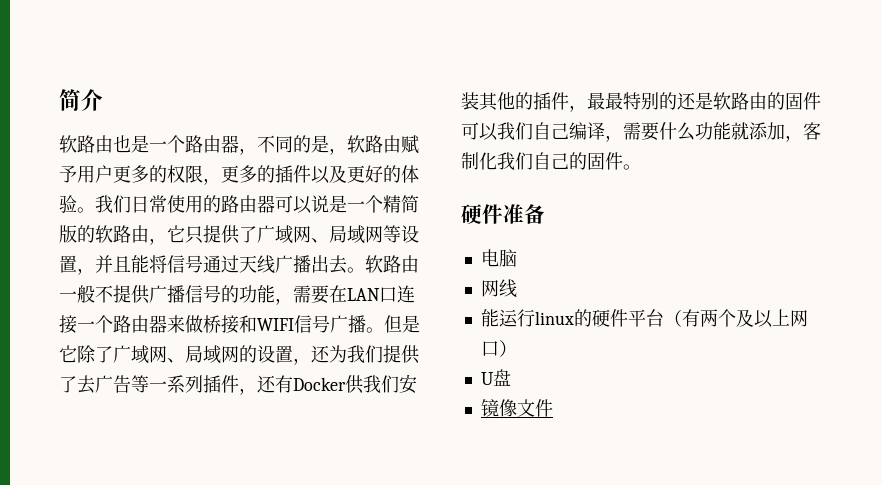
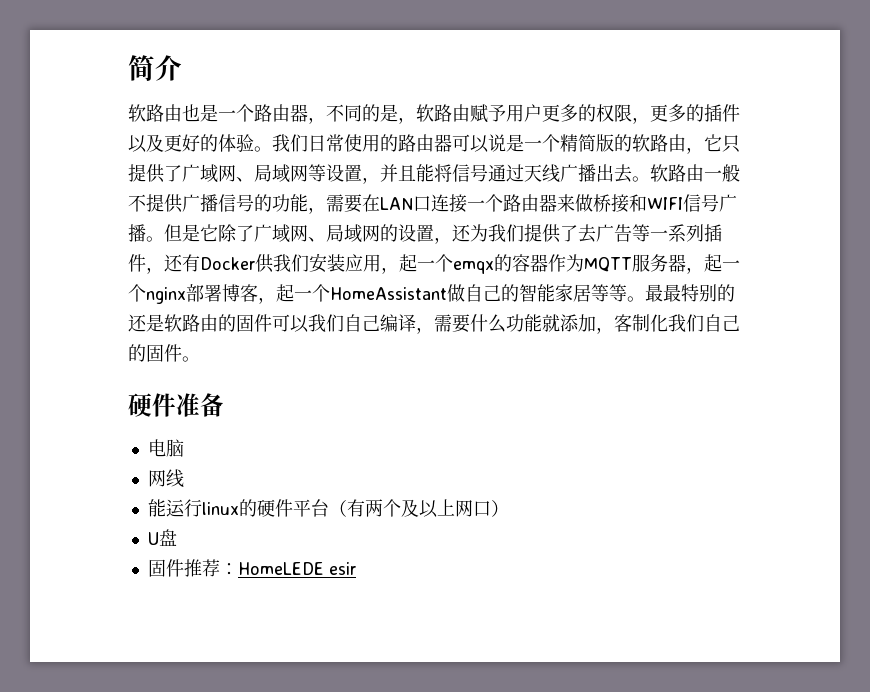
- 但是它除了广域网、局域网的设置，还为我们提供了去广告等一系列插件，还有Docker供我们安装其他的插件，最最特别的还是软路由的固件可以我们自己编译，需要什么功能就添加，客制化我们自己的固件。
+ 但是它除了广域网、局域网的设置，还为我们提供了去广告等一系列插件，还有Docker供我们安装应用，起一个emqx的容器作为MQTT服务器，起一个nginx部署博客，起一个HomeAssistant做自己的智能家居等等。最最特别的还是软路由的固件可以我们自己编译，需要什么功能就添加，客制化我们自己的固件。
- 镜像文件
+ 固件推荐：HomeLEDE esir

